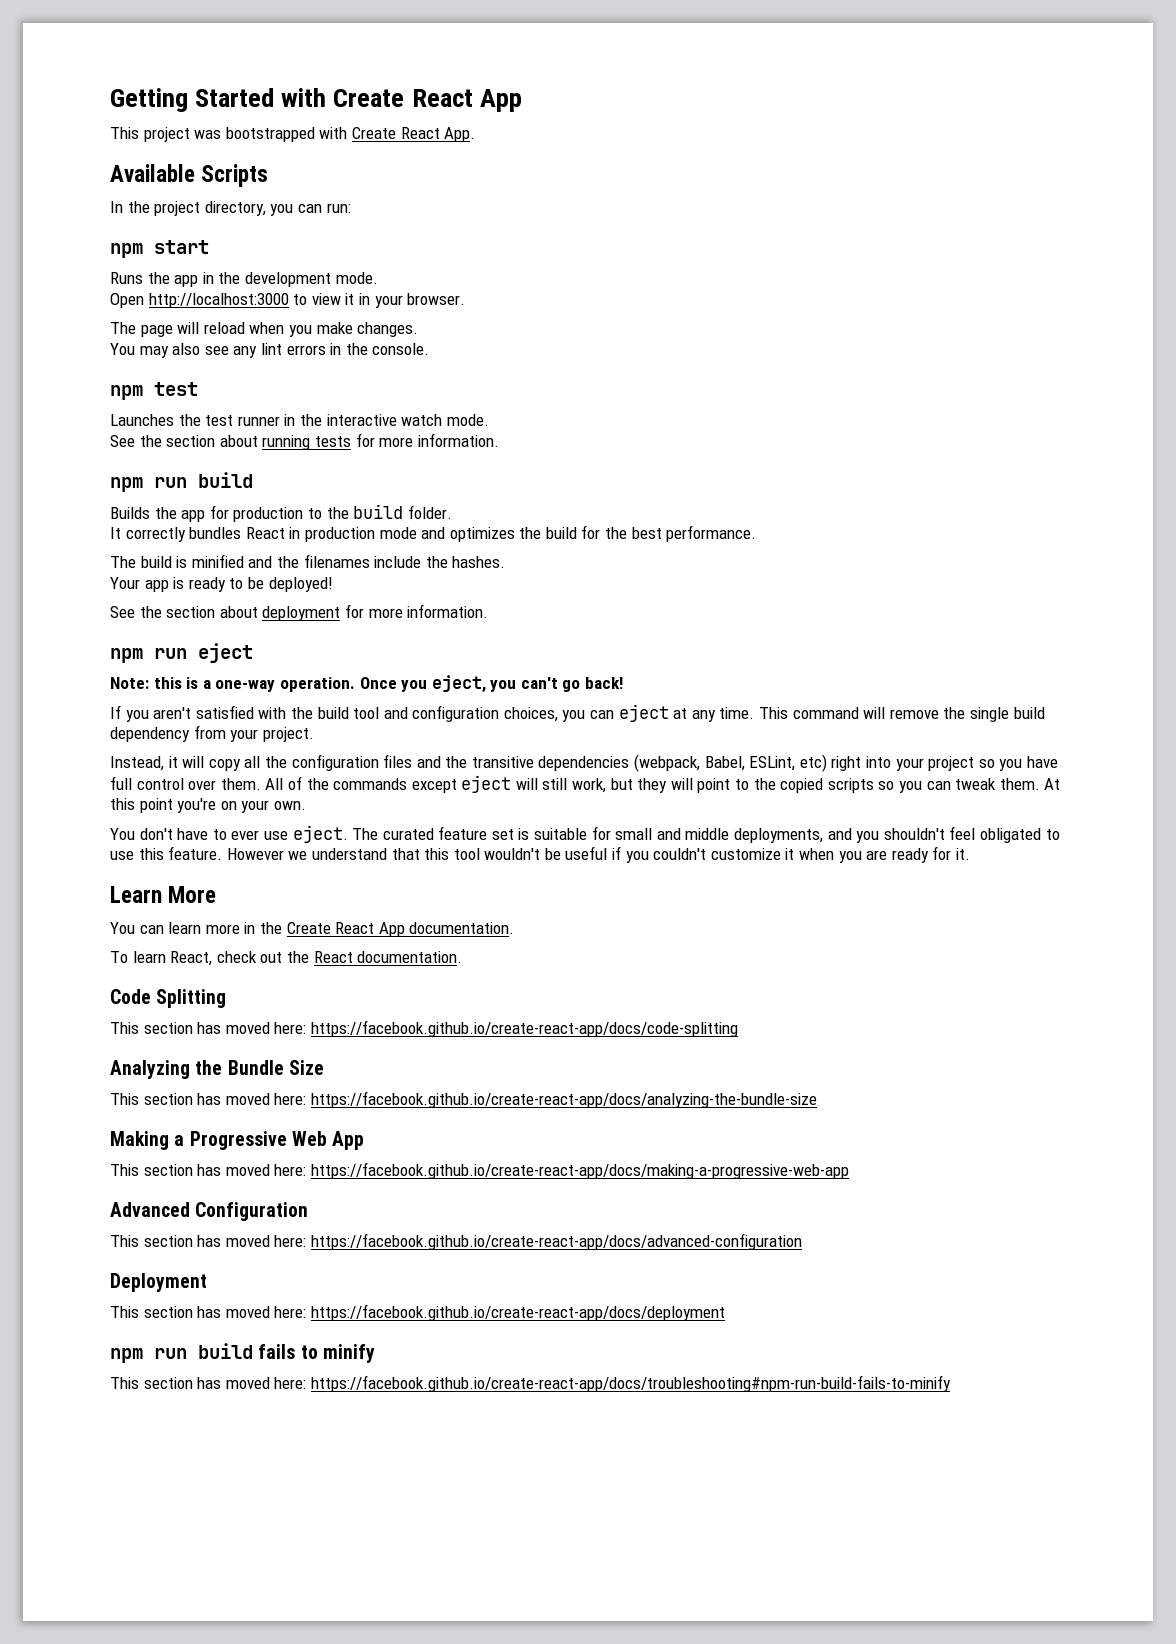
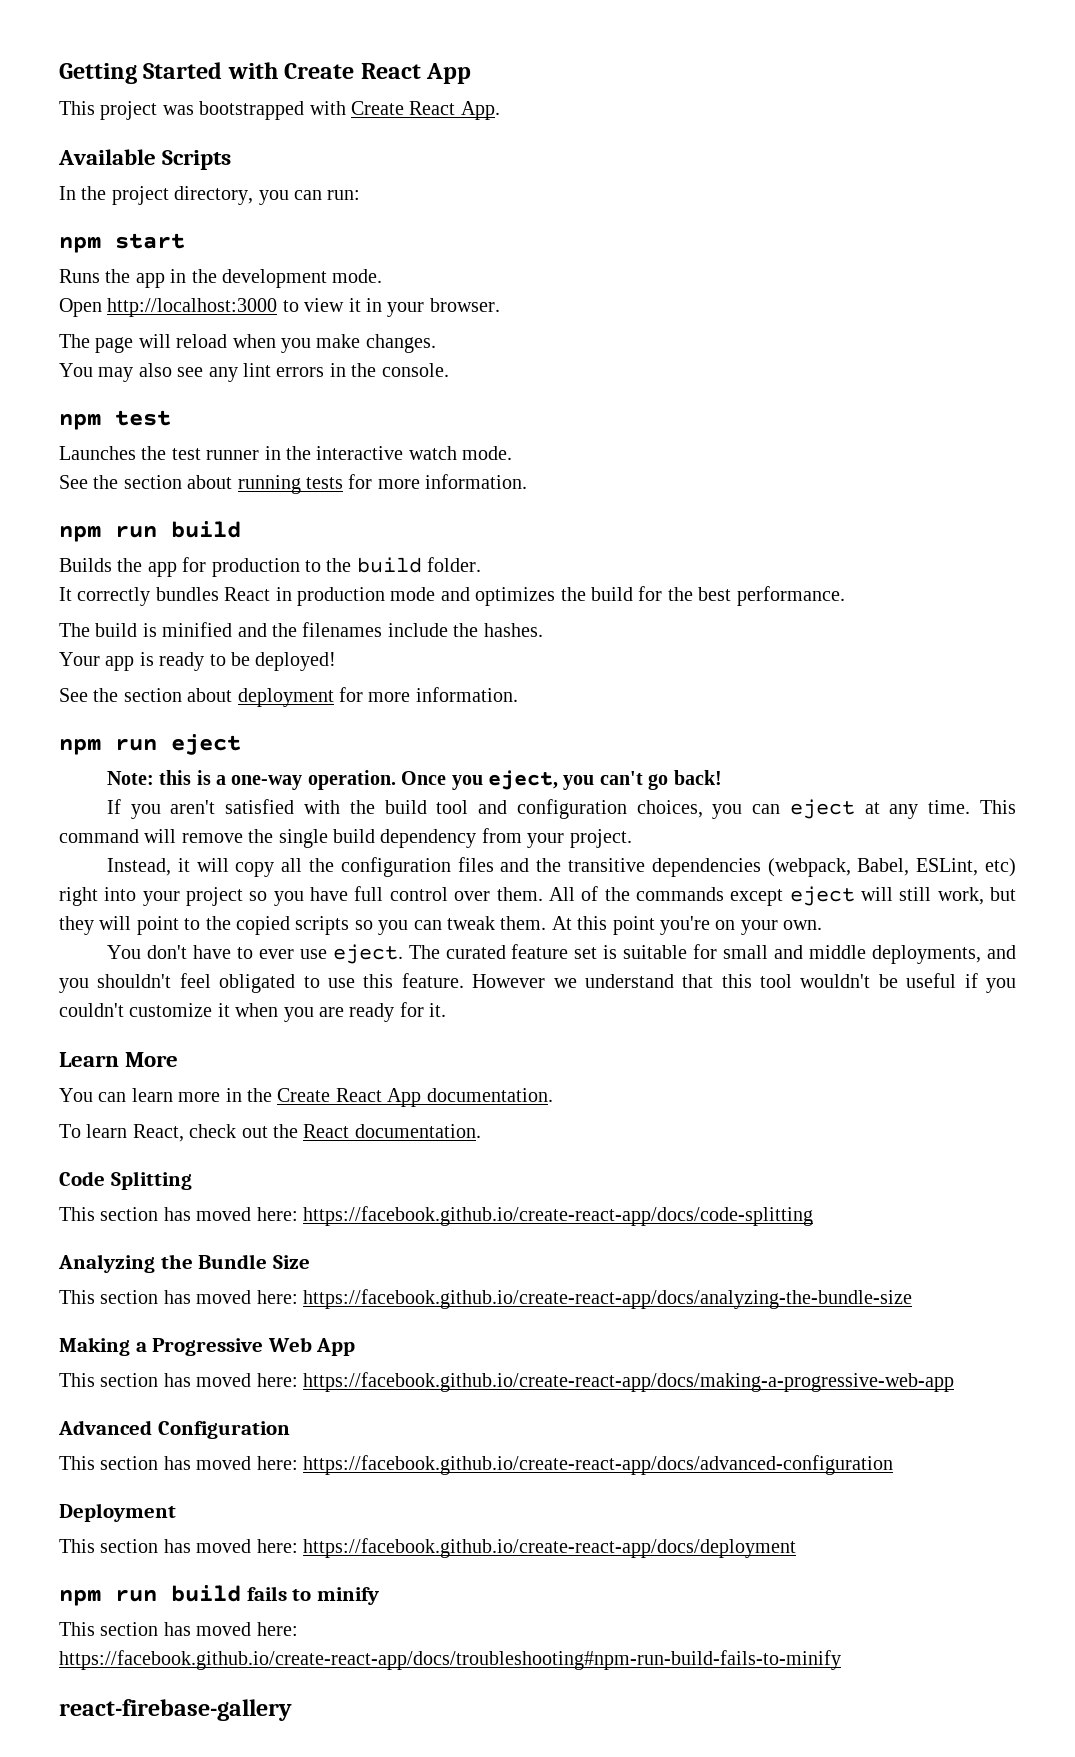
+ react-firebase-gallery

